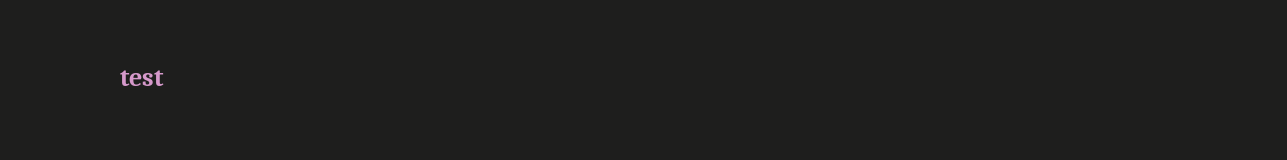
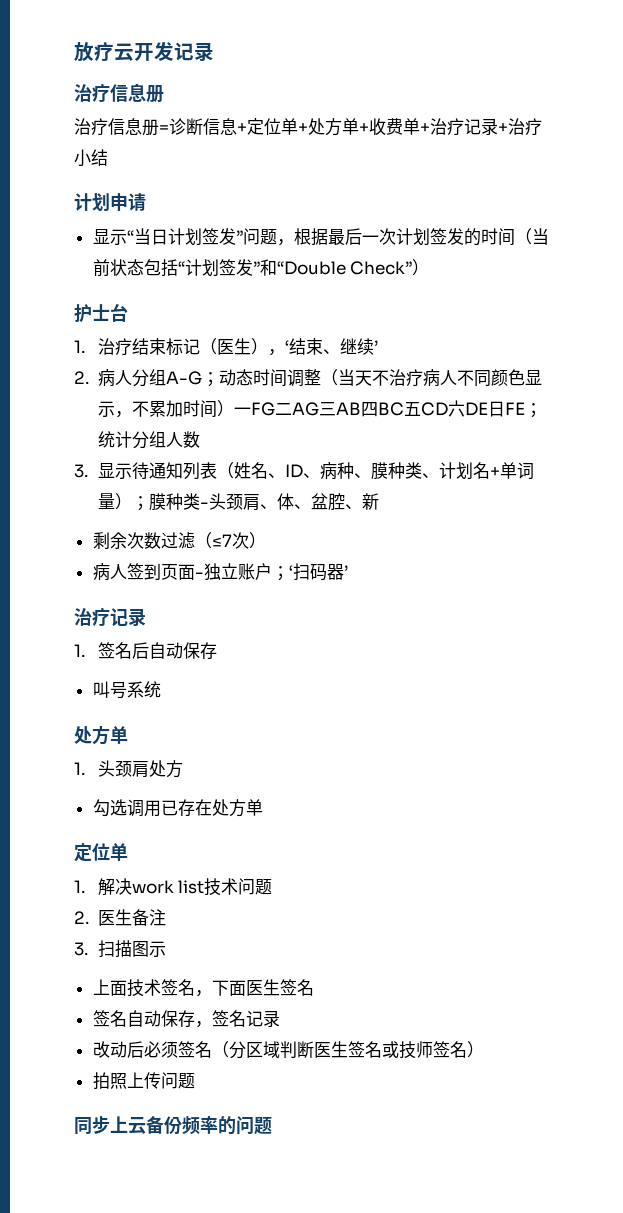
- test
+ 放疗云开发记录
+ 治疗信息册
+ 治疗信息册=诊断信息+定位单+处方单+收费单+治疗记录+治疗小结
+ 计划申请
+ 显示“当日计划签发”问题，根据最后一次计划签发的时间（当前状态包括“计划签发”和“Double Check”）
+ 护士台
+ 1.治疗结束标记（医生），‘结束、继续’
+ 2.病人分组A-G；动态时间调整（当天不治疗病人不同颜色显示，不累加时间）一FG二AG三AB四BC五CD六DE日FE；统计分组人数
+ 3.显示待通知列表（姓名、ID、病种、膜种类、计划名+单词量）；膜种类-头颈肩、体、盆腔、新
+ 剩余次数过滤（≤7次）
+ 病人签到页面-独立账户；‘扫码器’
+ 治疗记录
+ 1.签名后自动保存
+ 叫号系统
+ 处方单
+ 1.头颈肩处方
+ 勾选调用已存在处方单
+ 定位单
+ 1.解决work list技术问题
+ 2.医生备注
+ 3.扫描图示
+ 上面技术签名，下面医生签名
+ 签名自动保存，签名记录
+ 改动后必须签名（分区域判断医生签名或技师签名）
+ 拍照上传问题
+ 同步上云备份频率的问题

